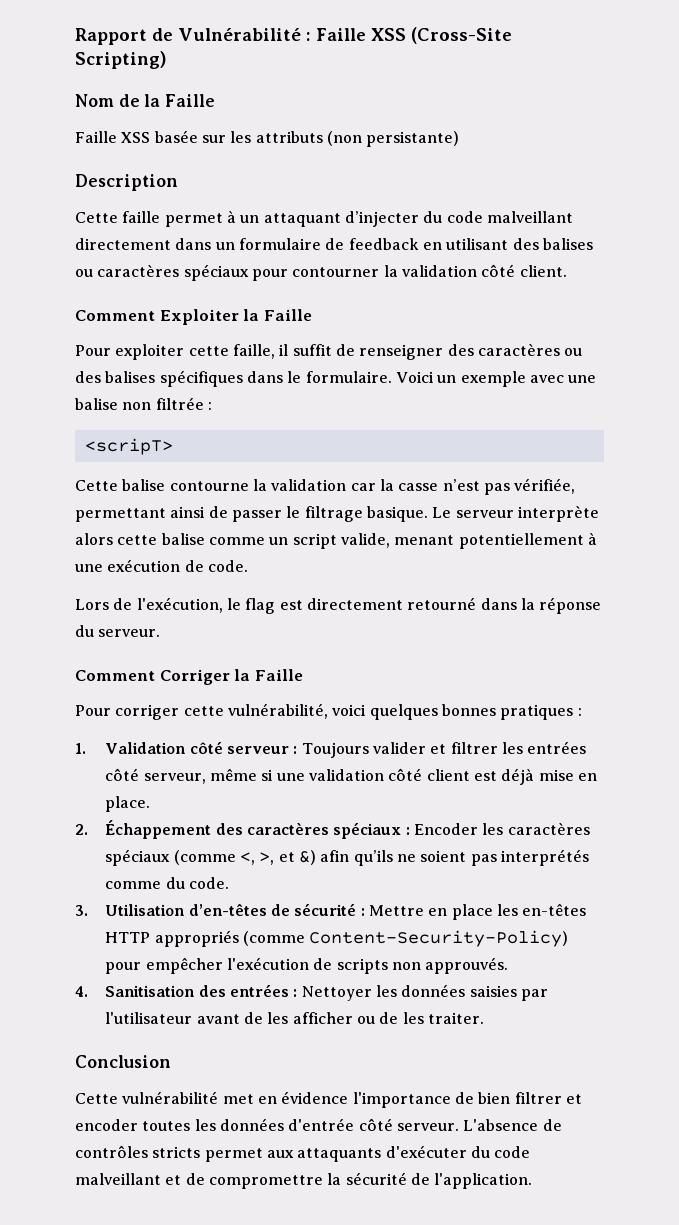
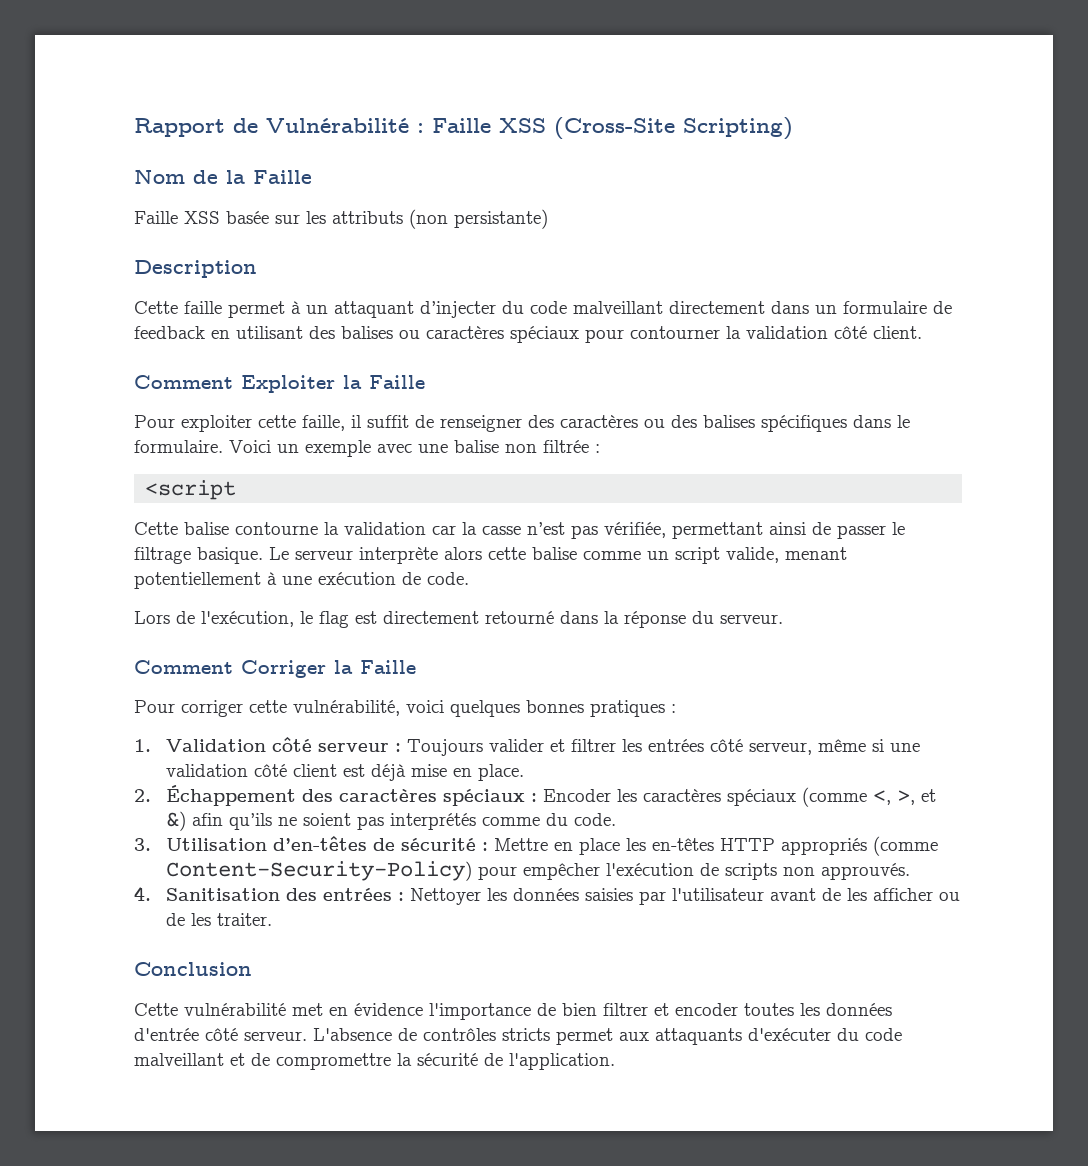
- <scripT>
+ <script

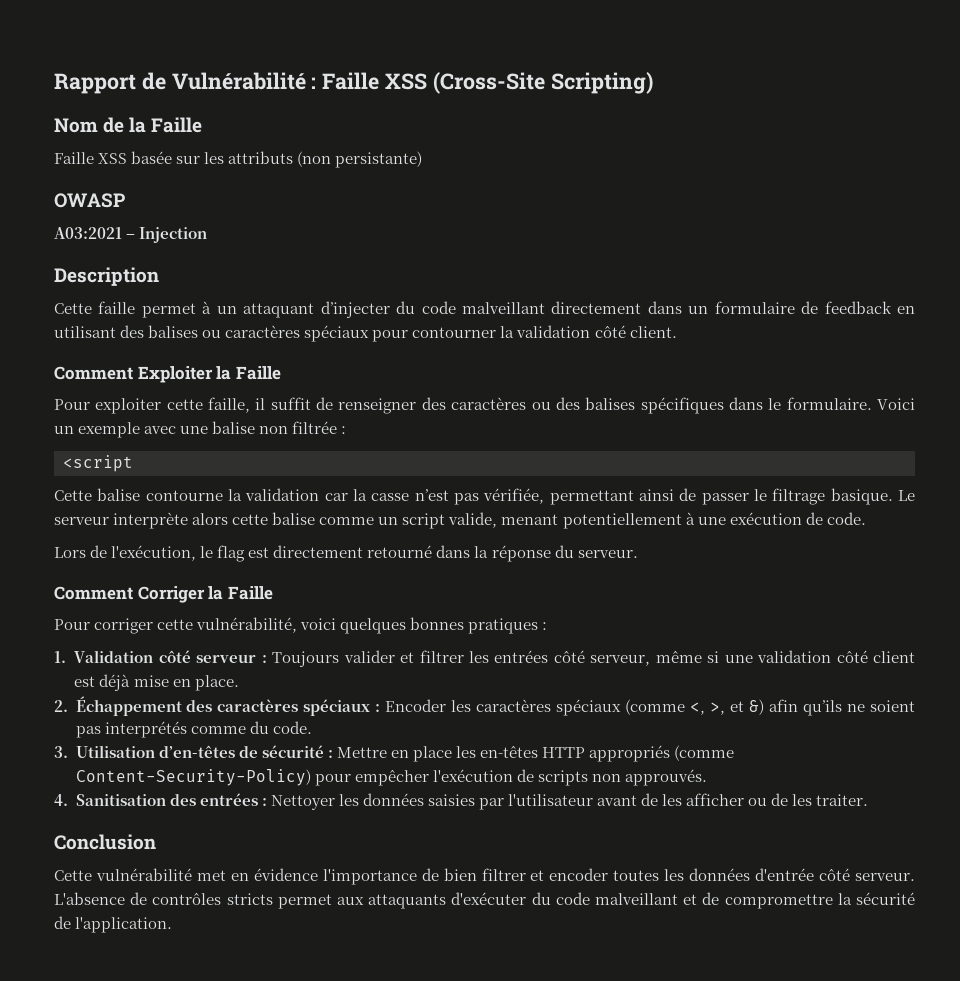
+ OWASP
+ A03:2021 – Injection

